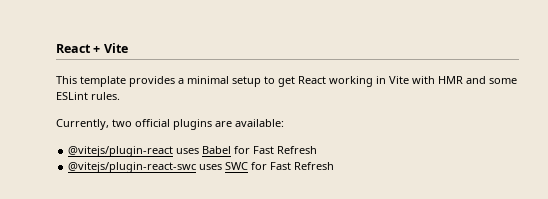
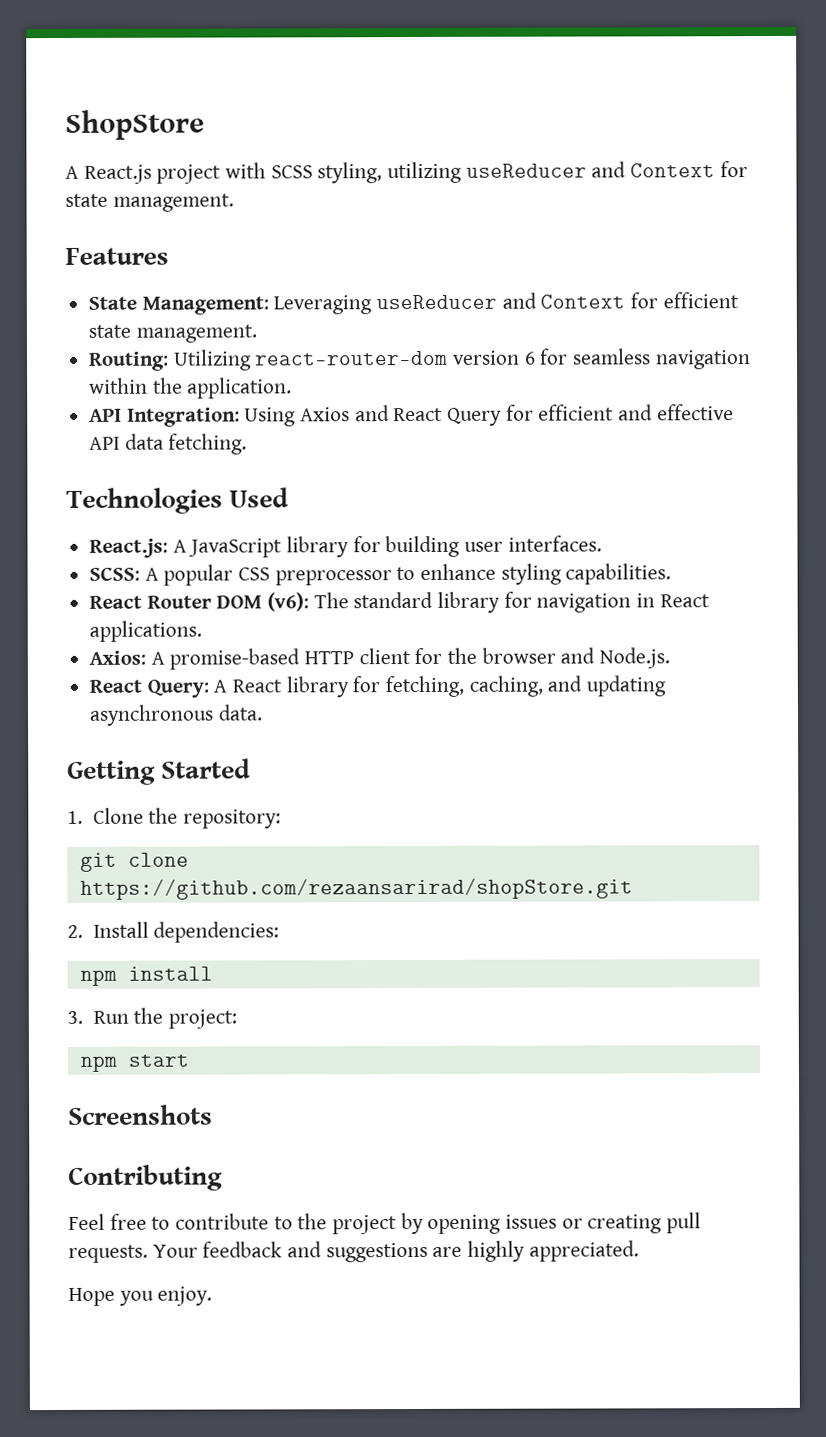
- React + Vite
- This template provides a minimal setup to get React working in Vite with HMR and some ESLint rules.
- Currently, two official plugins are available:
- @vitejs/plugin-react uses Babel for Fast Refresh
- @vitejs/plugin-react-swc uses SWC for Fast Refresh
+ ShopStore
+ A React.js project with SCSS styling, utilizing useReducer and Context for state management.
+ Features
+ State Management: Leveraging useReducer and Context for efficient state management.
+ Routing: Utilizing react-router-dom version 6 for seamless navigation within the application.
+ API Integration: Using Axios and React Query for efficient and effective API data fetching.
+ Technologies Used
+ React.js: A JavaScript library for building user interfaces.
+ SCSS: A popular CSS preprocessor to enhance styling capabilities.
+ React Router DOM (v6): The standard library for navigation in React applications.
+ Axios: A promise-based HTTP client for the browser and Node.js.
+ React Query: A React library for fetching, caching, and updating asynchronous data.
+ Getting Started
+ 1. Clone the repository:
+ git clone https://github.com/rezaansarirad/shopStore.git
+ 2. Install dependencies:
+ npm install
+ 3. Run the project:
+ npm start
+ Screenshots
+ Contributing
+ Feel free to contribute to the project by opening issues or creating pull requests. Your feedback and suggestions are highly appreciated.
+ Hope you enjoy.

